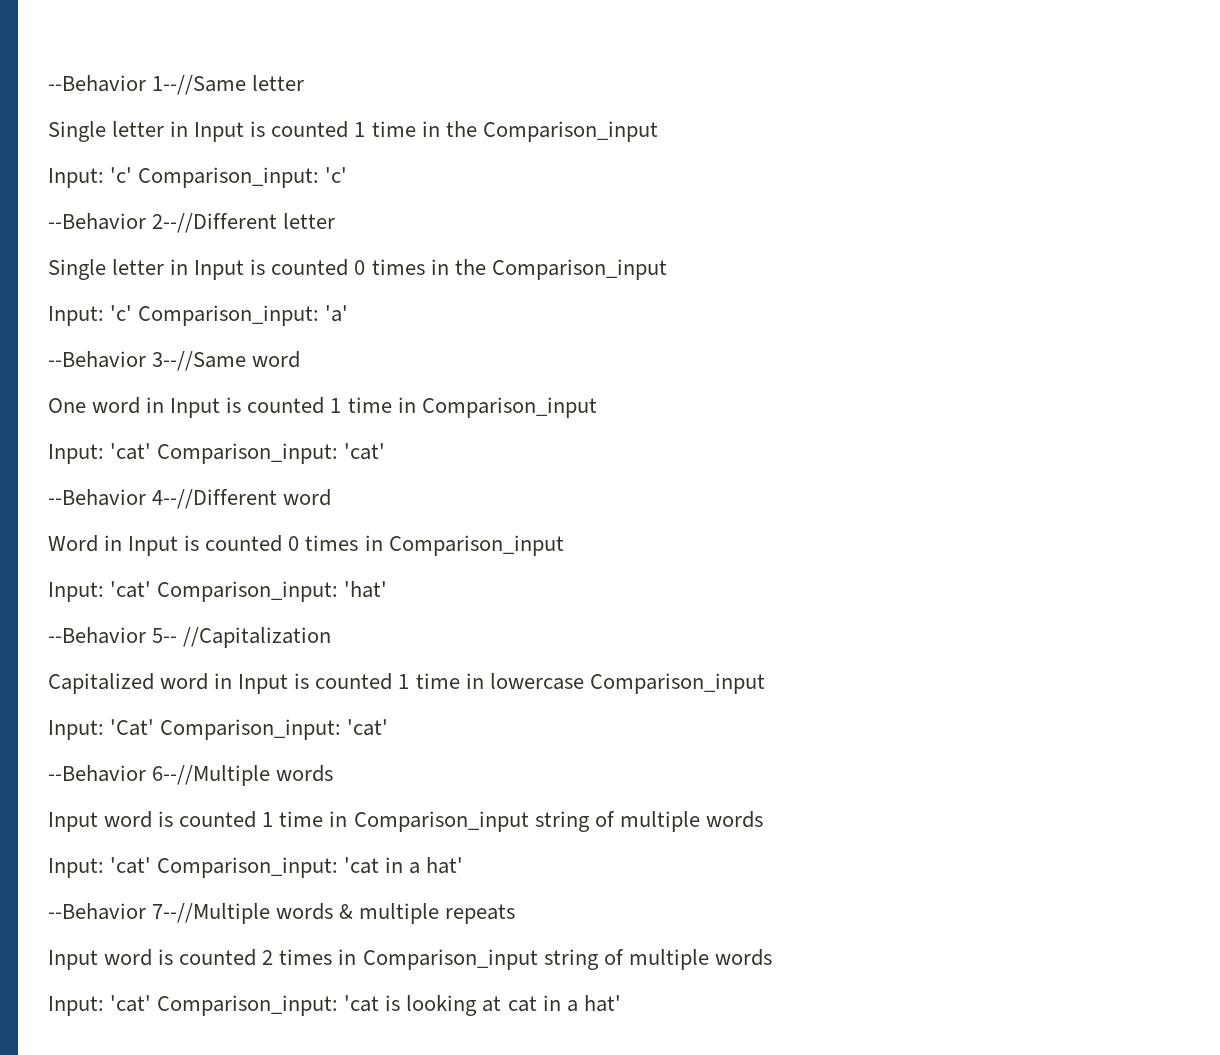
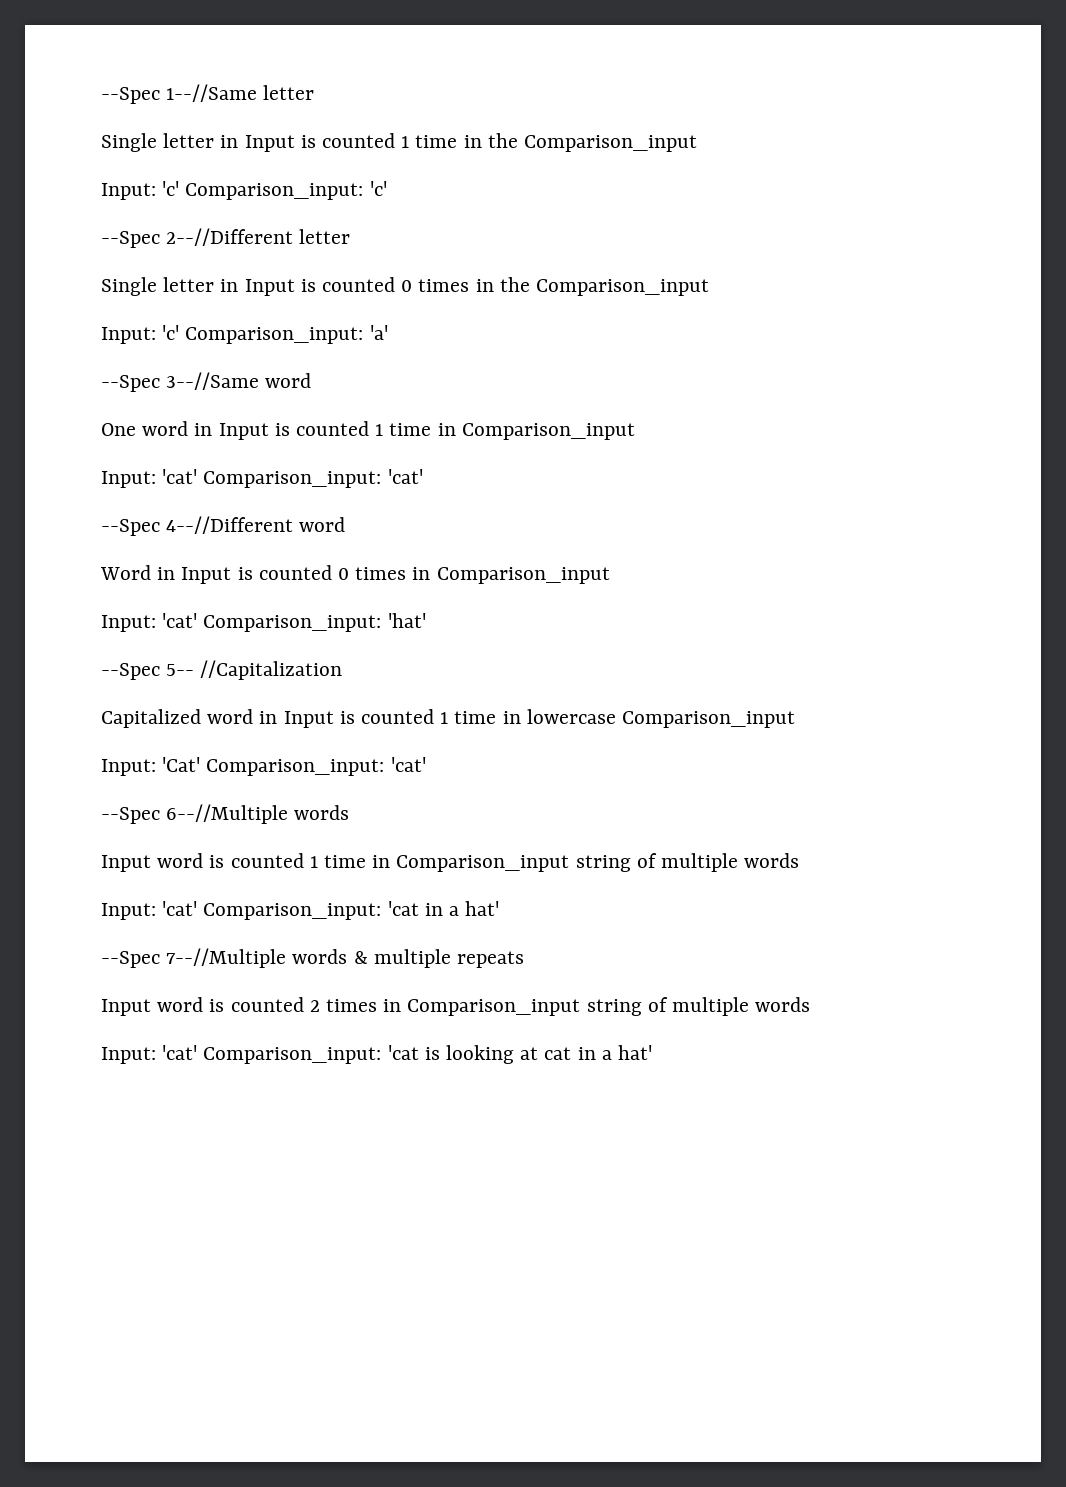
- --Behavior 1--//Same letter
+ --Spec 1--//Same letter
- --Behavior 2--//Different letter
+ --Spec 2--//Different letter
- --Behavior 3--//Same word
+ --Spec 3--//Same word
- --Behavior 4--//Different word
+ --Spec 4--//Different word
- --Behavior 5-- //Capitalization
+ --Spec 5-- //Capitalization
- --Behavior 6--//Multiple words
+ --Spec 6--//Multiple words
- --Behavior 7--//Multiple words & multiple repeats
+ --Spec 7--//Multiple words & multiple repeats

